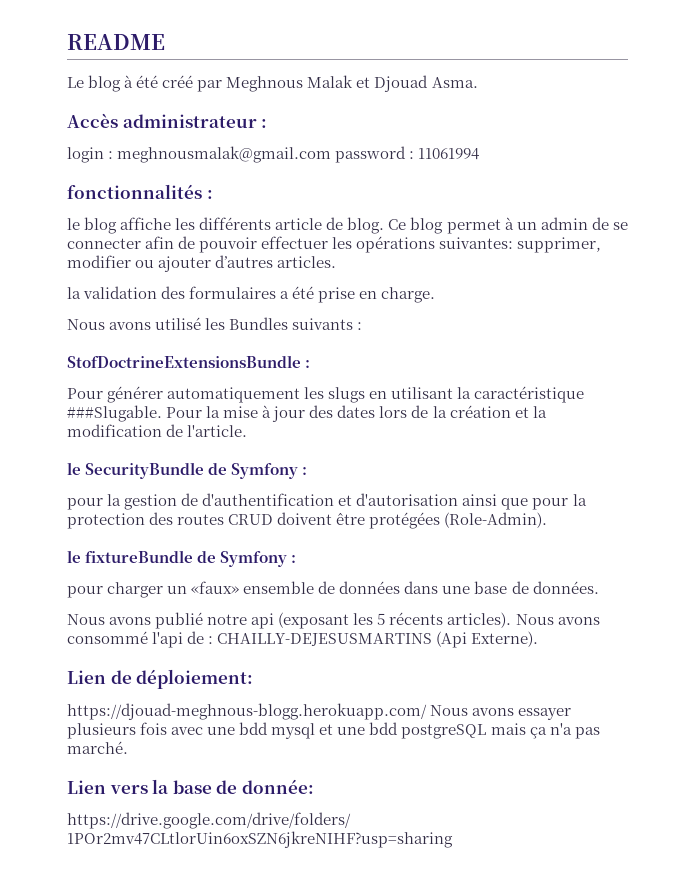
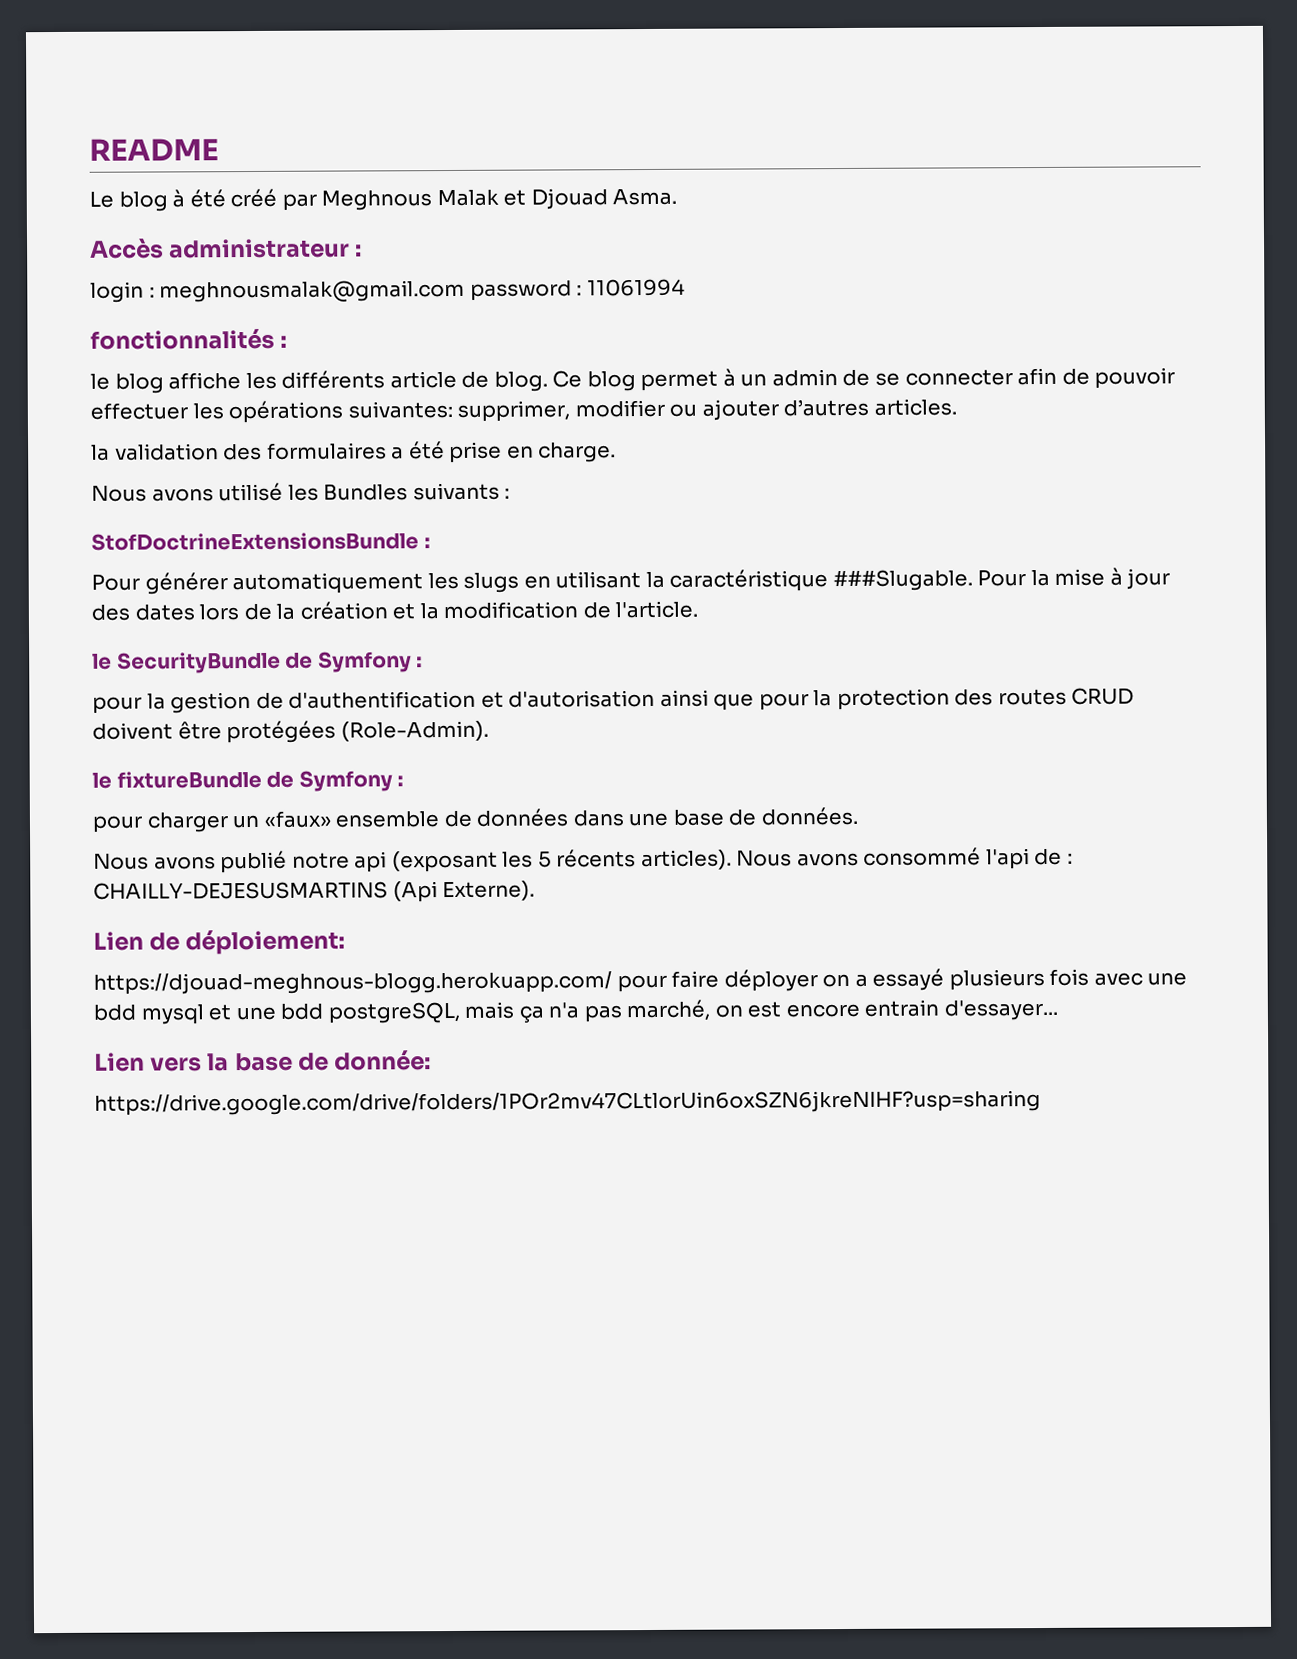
- https://djouad-meghnous-blogg.herokuapp.com/ Nous avons essayer plusieurs fois avec une bdd mysql et une bdd postgreSQL mais ça n'a pas marché.
+ https://djouad-meghnous-blogg.herokuapp.com/ pour faire déployer on a essayé plusieurs fois avec une bdd mysql et une bdd postgreSQL, mais ça n'a pas marché, on est encore entrain d'essayer...

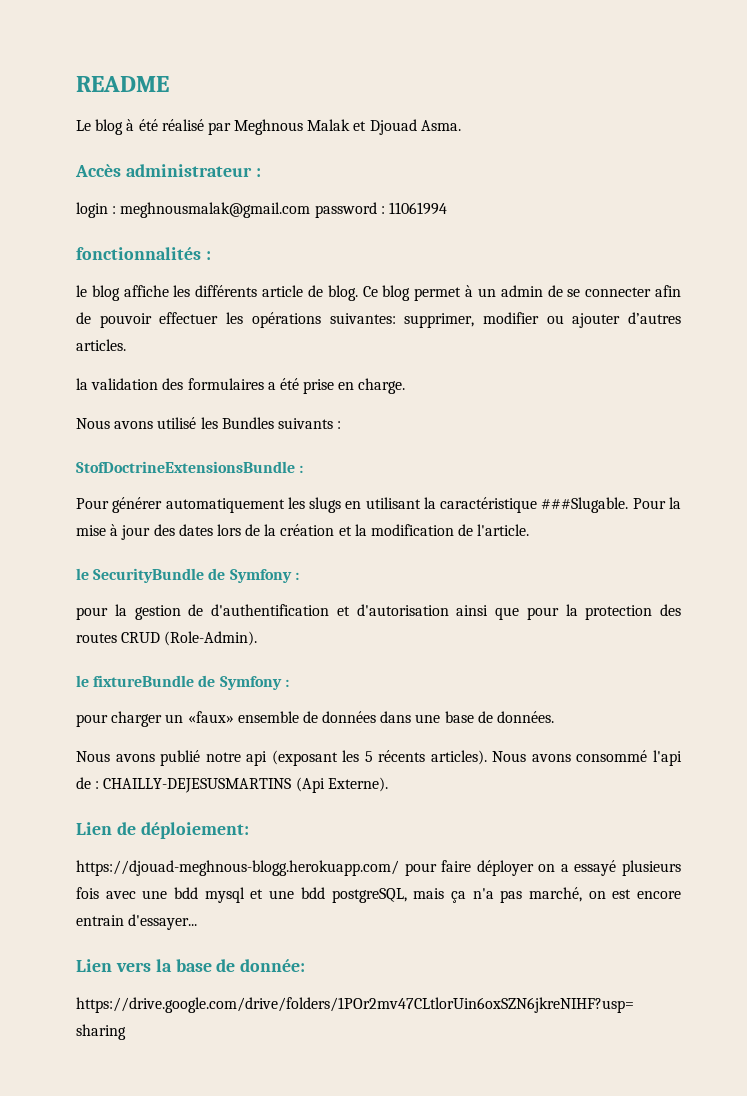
- Le blog à été créé par Meghnous Malak et Djouad Asma.
+ Le blog à été réalisé par Meghnous Malak et Djouad Asma.
- pour la gestion de d'authentification et d'autorisation ainsi que pour la protection des routes CRUD doivent être protégées (Role-Admin).
+ pour la gestion de d'authentification et d'autorisation ainsi que pour la protection des routes CRUD (Role-Admin).

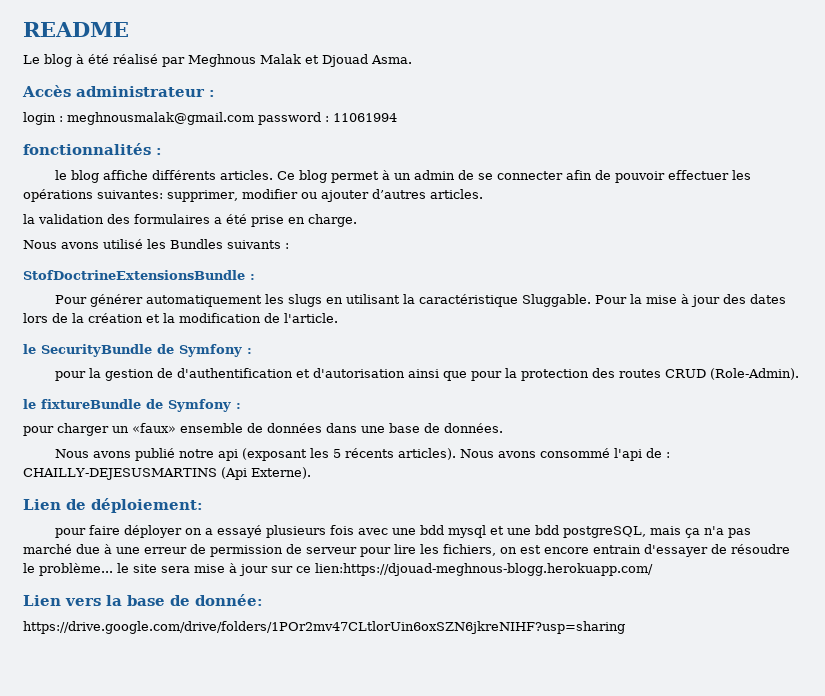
- le blog affiche les différents article de blog.
+ le blog affiche différents articles.
- Pour générer automatiquement les slugs en utilisant la caractéristique ###Slugable.
+ Pour générer automatiquement les slugs en utilisant la caractéristique Sluggable.
- https://djouad-meghnous-blogg.herokuapp.com/ pour faire déployer on a essayé plusieurs fois avec une bdd mysql et une bdd postgreSQL, mais ça n'a pas marché, on est encore entrain d'essayer...
+ pour faire déployer on a essayé plusieurs fois avec une bdd mysql et une bdd postgreSQL, mais ça n'a pas marché due à une erreur de permission de serveur pour lire les fichiers, on est encore entrain d'essayer de résoudre le problème... le site sera mise à jour sur ce lien:https://djouad-meghnous-blogg.herokuapp.com/

